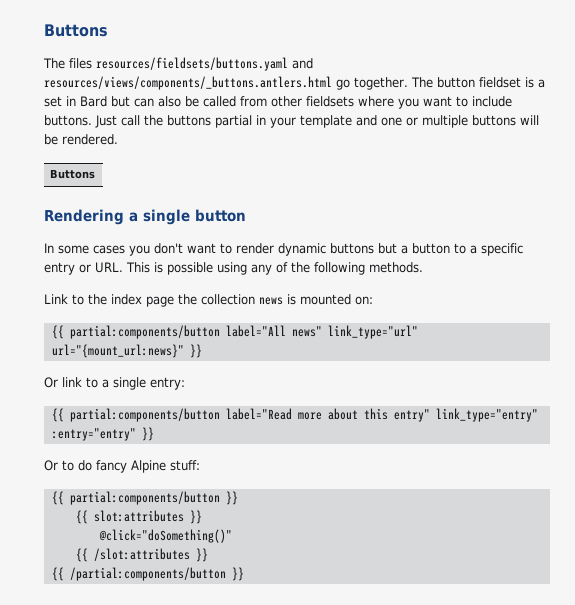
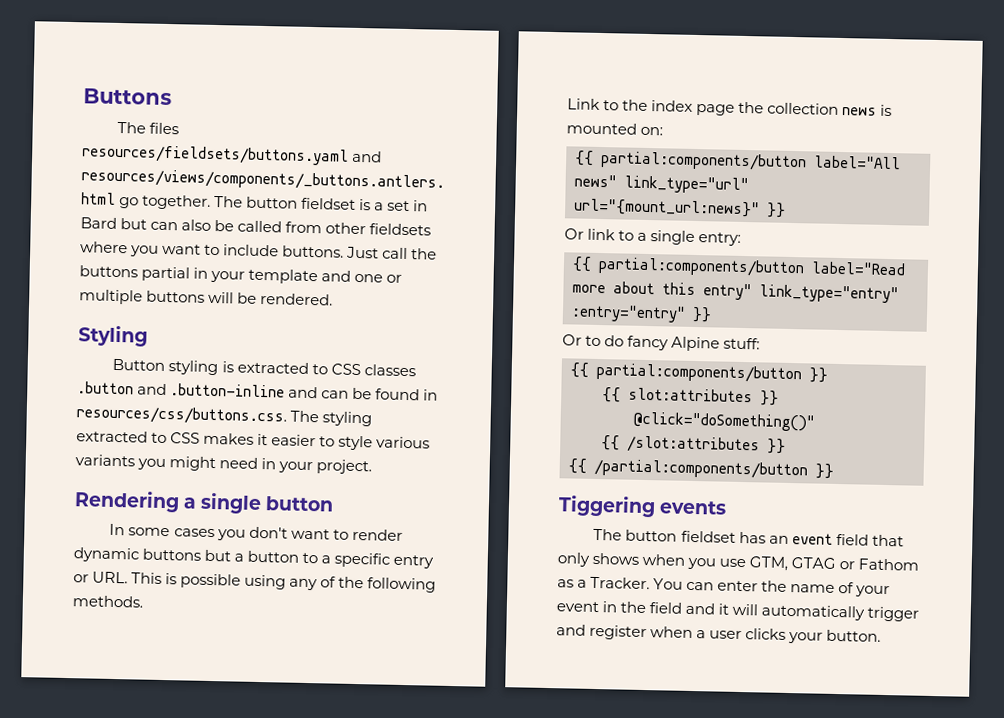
  Just call the buttons partial in your template and one or multiple buttons will be rendered.
- Buttons
+ Styling
+ Button styling is extracted to CSS classes .button and .button-inline and can be found in resources/css/buttons.css. The styling extracted to CSS makes it easier to style various variants you might need in your project.
+ Tiggering events
+ The button fieldset has an event field that only shows when you use GTM, GTAG or Fathom as a Tracker. You can enter the name of your event in the field and it will automatically trigger and register when a user clicks your button.

